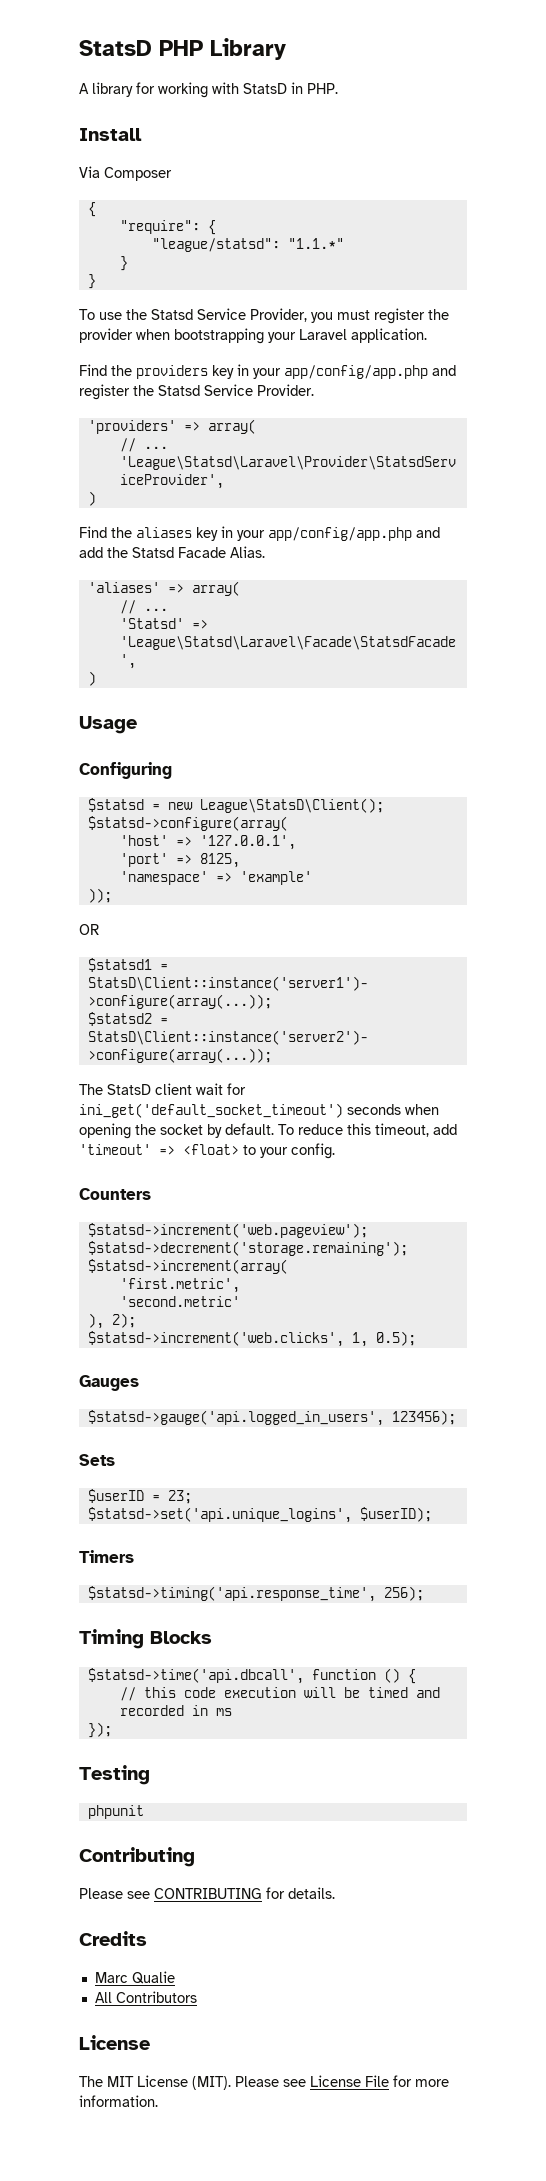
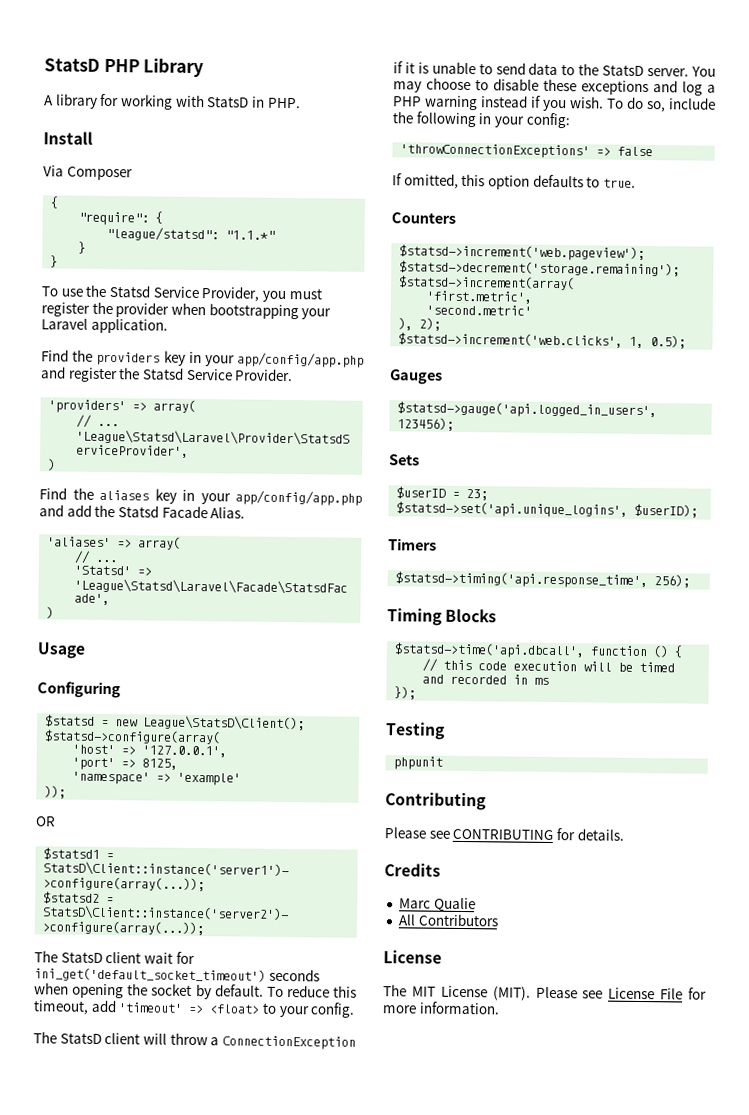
+ The StatsD client will throw a ConnectionException if it is unable to send data to the StatsD server. You may choose to disable these exceptions and log a PHP warning instead if you wish. To do so, include the following in your config:
+ 'throwConnectionExceptions' => false
+ If omitted, this option defaults to true.

